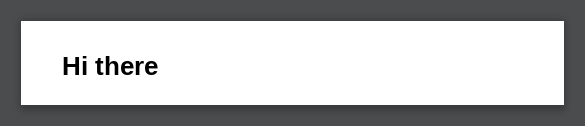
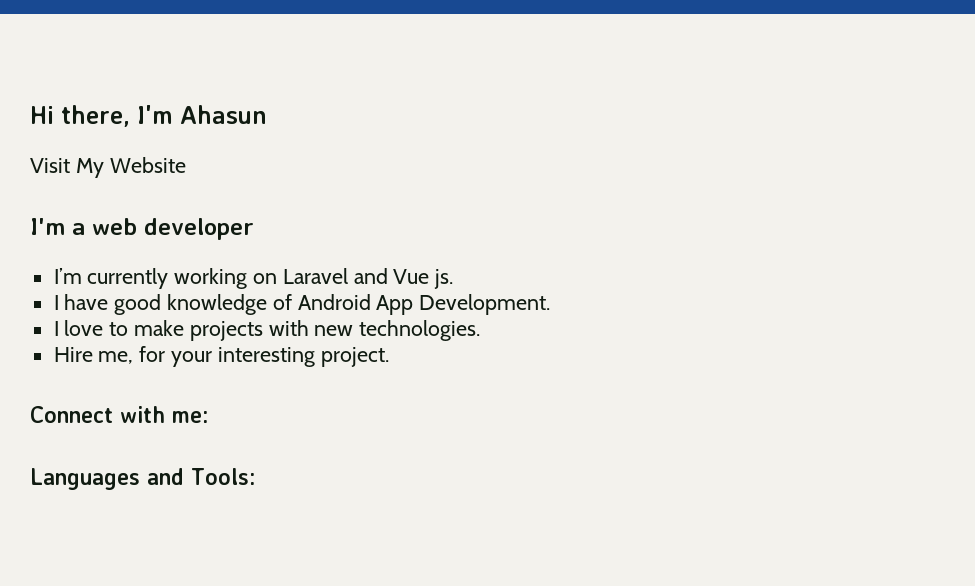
- Hi there
+ Hi there, I'm Ahasun
+ Visit My Website
+ I'm a web developer
+ I’m currently working on Laravel and Vue js.
+ I have good knowledge of Android App Development.
+ I love to make projects with new technologies.
+ Hire me, for your interesting project.
+ Connect with me:
+ Languages and Tools:

